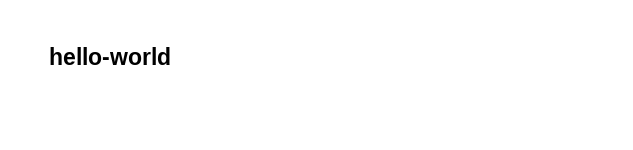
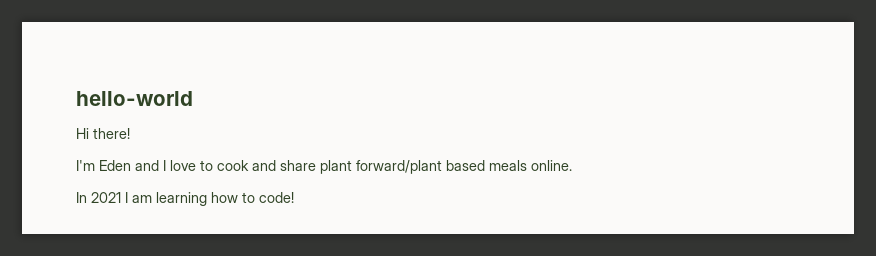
+ Hi there!
+ I'm Eden and I love to cook and share plant forward/plant based meals online.
+ In 2021 I am learning how to code!

